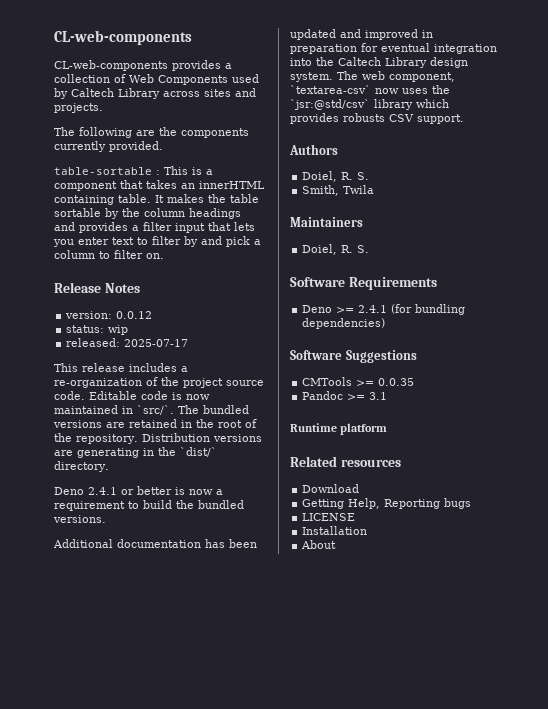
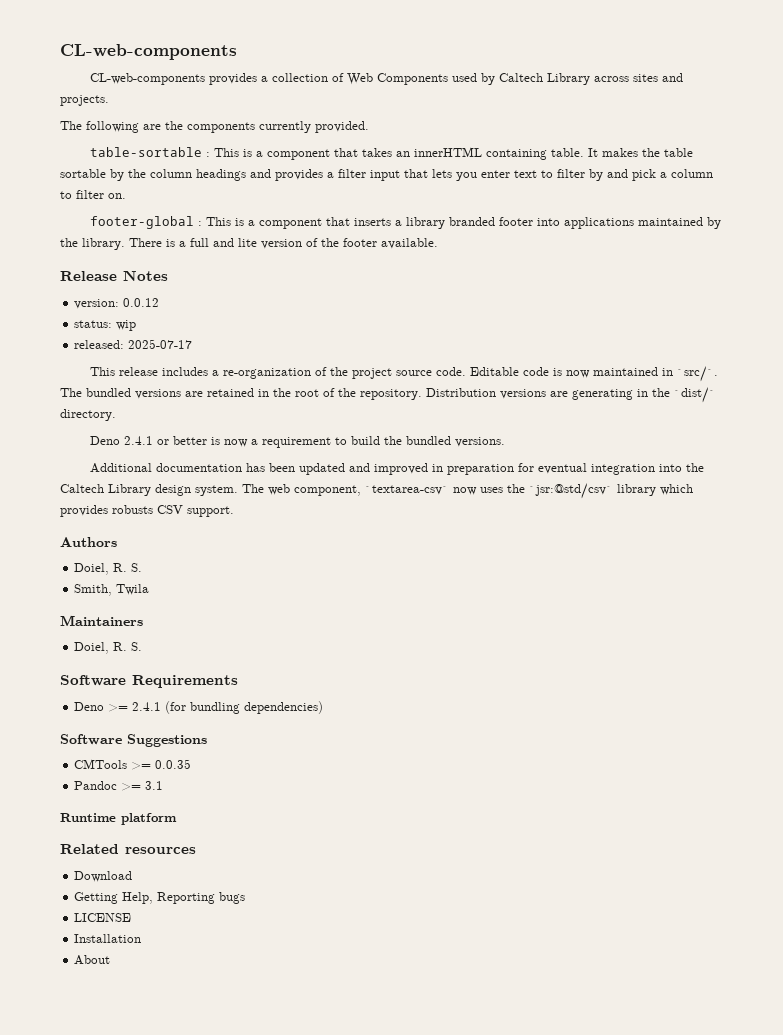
+ footer-global : This is a component that inserts a library branded footer into applications maintained by the library. There is a full and lite version of the footer available.

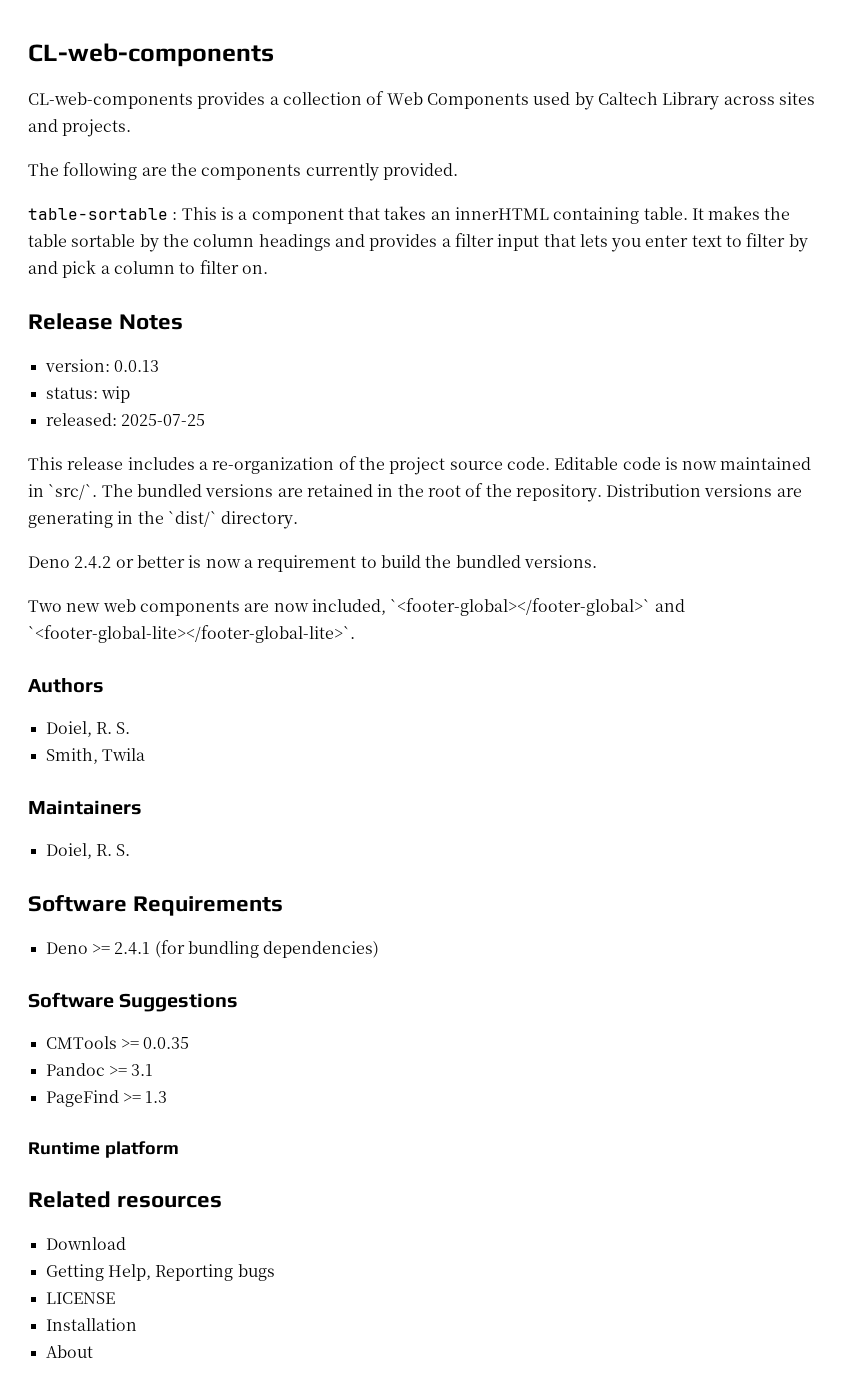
- footer-global : This is a component that inserts a library branded footer into applications maintained by the library. There is a full and lite version of the footer available.
- version: 0.0.12
+ version: 0.0.13
- released: 2025-07-17
+ released: 2025-07-25
- Deno 2.4.1 or better is now a requirement to build the bundled versions.
+ Deno 2.4.2 or better is now a requirement to build the bundled versions.
- Additional documentation has been updated and improved in preparation for eventual integration into the Caltech Library design system. The web component, `textarea-csv` now uses the `jsr:@std/csv` library which provides robusts CSV support.
+ Two new web components are now included, `<footer-global></footer-global>` and `<footer-global-lite></footer-global-lite>`.
+ PageFind >= 1.3

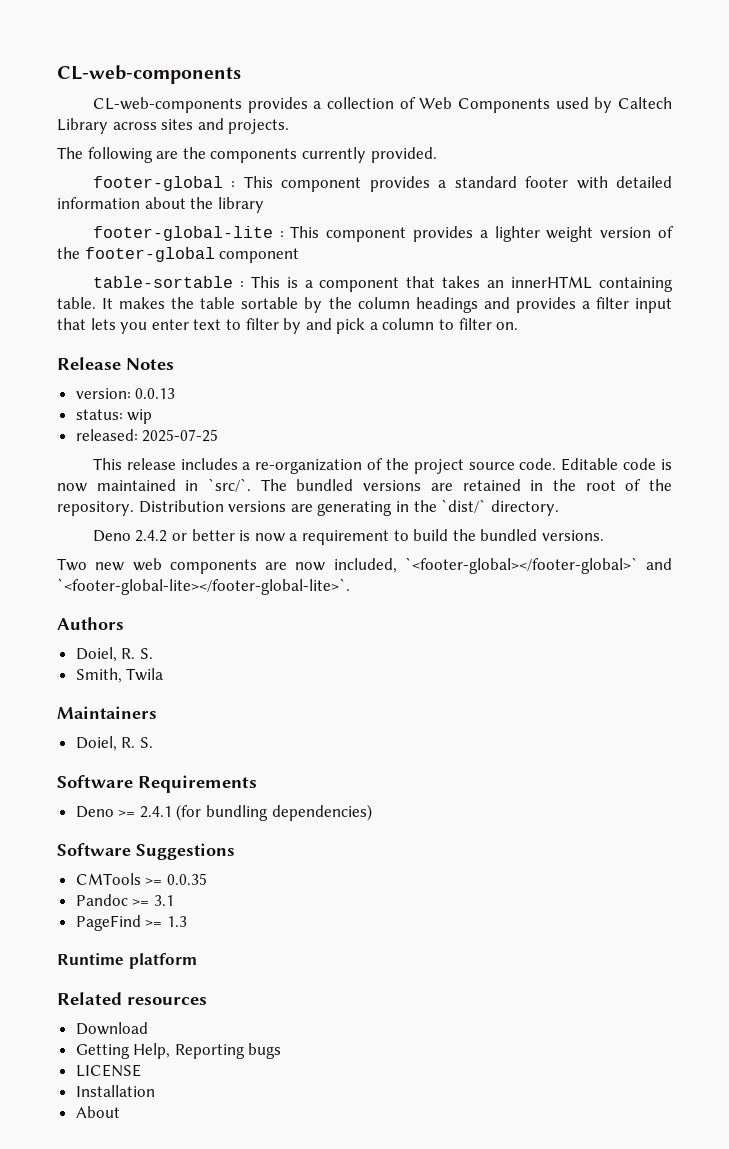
+ footer-global : This component provides a standard footer with detailed information about the library
+ footer-global-lite : This component provides a lighter weight version of the footer-global component

